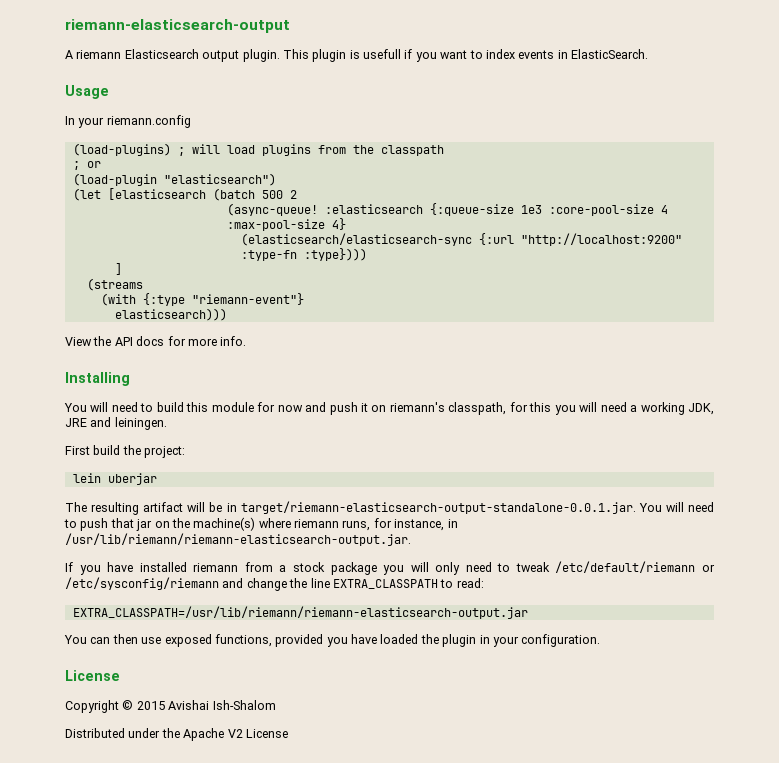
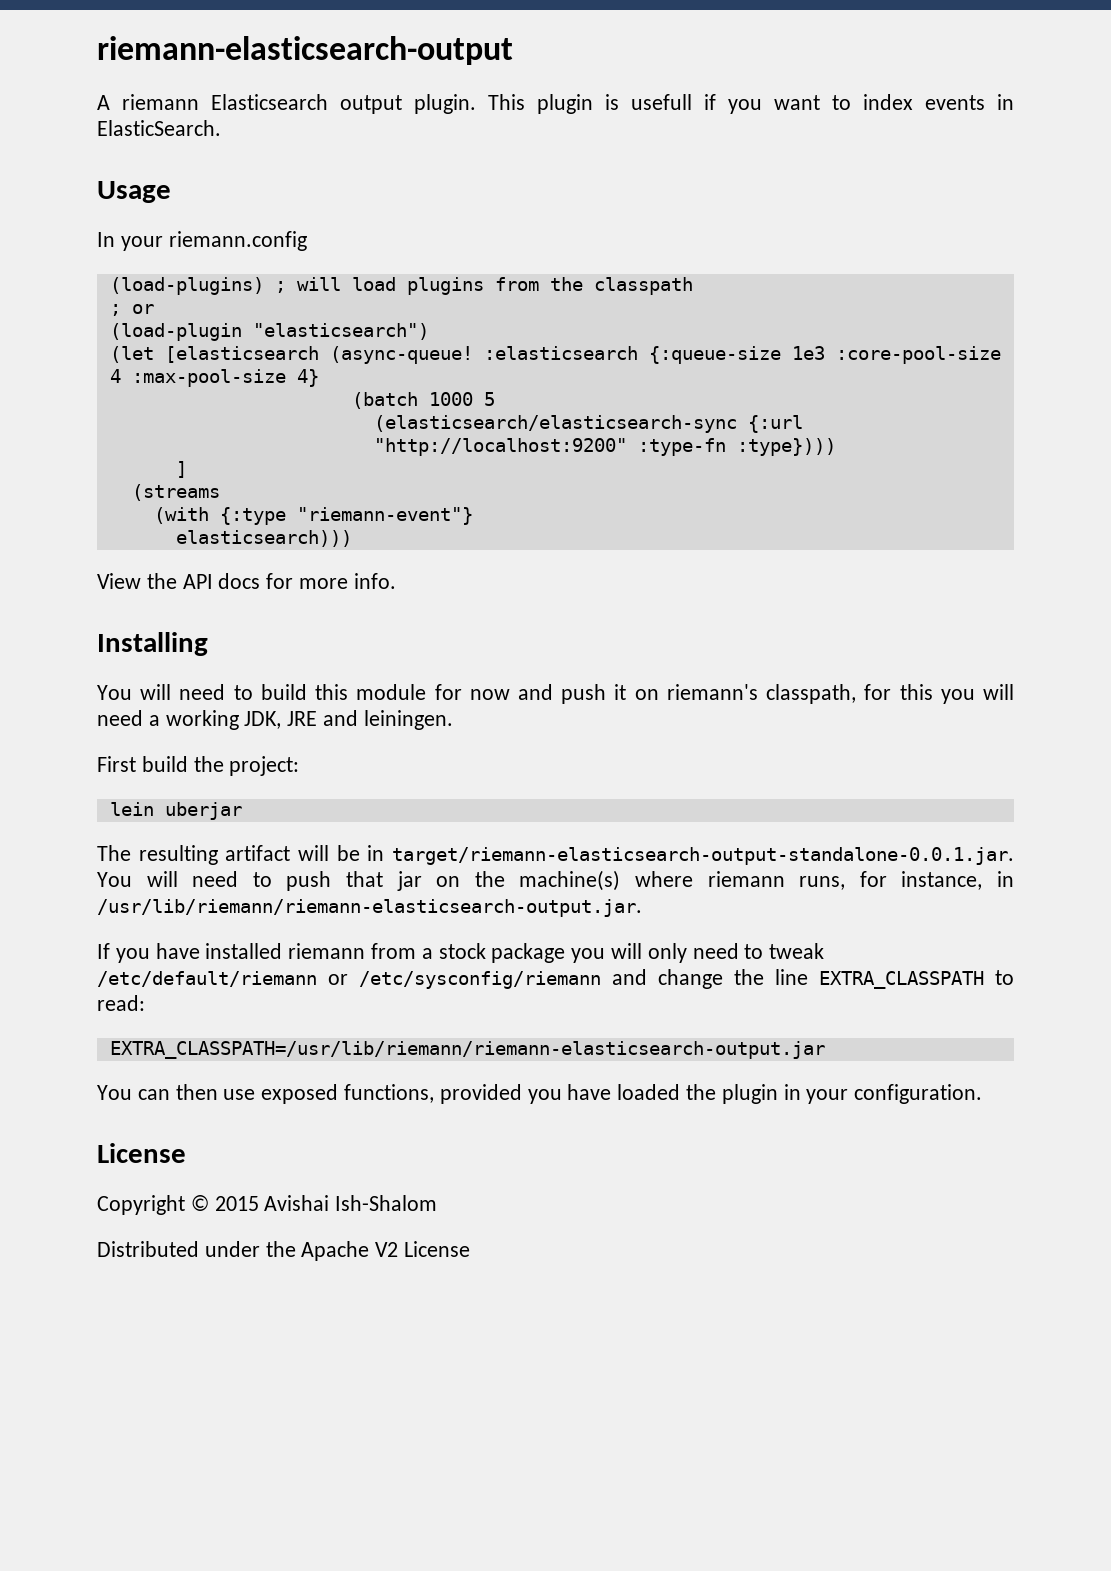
- (let [elasticsearch (batch 500 2
- (async-queue! :elasticsearch {:queue-size 1e3 :core-pool-size 4 :max-pool-size 4}
+ (let [elasticsearch (async-queue! :elasticsearch {:queue-size 1e3 :core-pool-size 4 :max-pool-size 4}
+ (batch 1000 5

